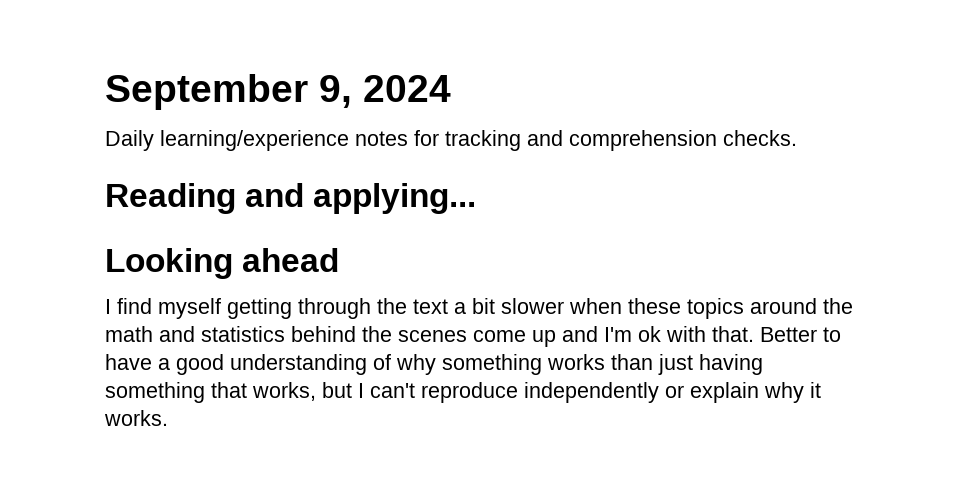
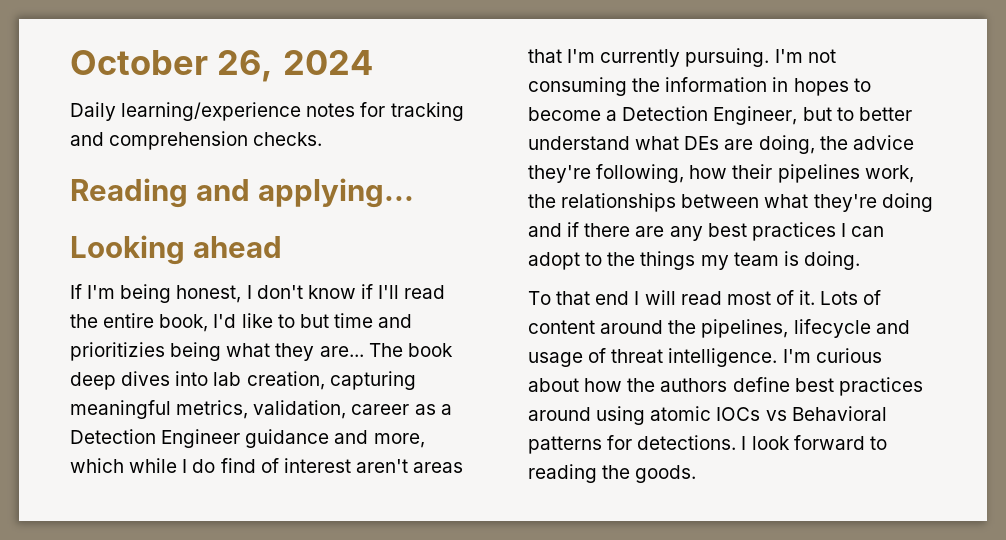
- September 9, 2024
+ October 26, 2024
- I find myself getting through the text a bit slower when these topics around the math and statistics behind the scenes come up and I'm ok with that. Better to have a good understanding of why something works than just having something that works, but I can't reproduce independently or explain why it works.
+ If I'm being honest, I don't know if I'll read the entire book, I'd like to but time and prioritizies being what they are... The book deep dives into lab creation, capturing meaningful metrics, validation, career as a Detection Engineer guidance and more, which while I do find of interest aren't areas that I'm currently pursuing. I'm not consuming the information in hopes to become a Detection Engineer, but to better understand what DEs are doing, the advice they're following, how their pipelines work, the relationships between what they're doing and if there are any best practices I can adopt to the things my team is doing.
+ To that end I will read most of it. Lots of content around the pipelines, lifecycle and usage of threat intelligence. I'm curious about how the authors define best practices around using atomic IOCs vs Behavioral patterns for detections. I look forward to reading the goods.

